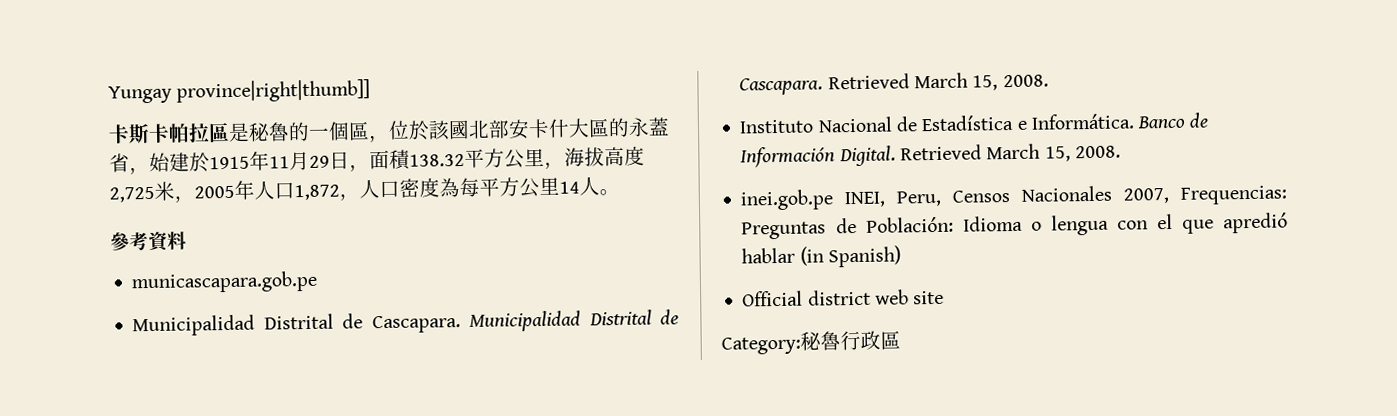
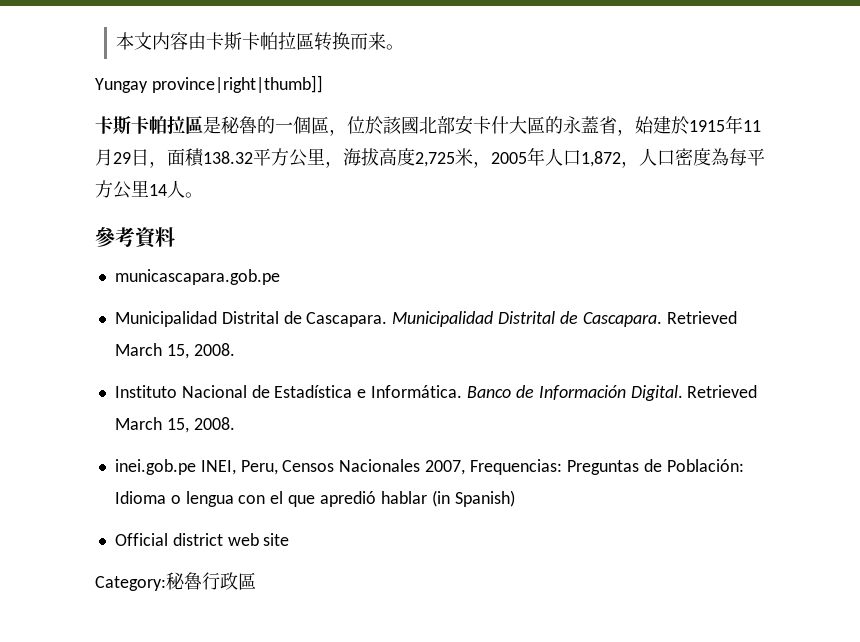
+ 本文内容由卡斯卡帕拉區转换而来。

